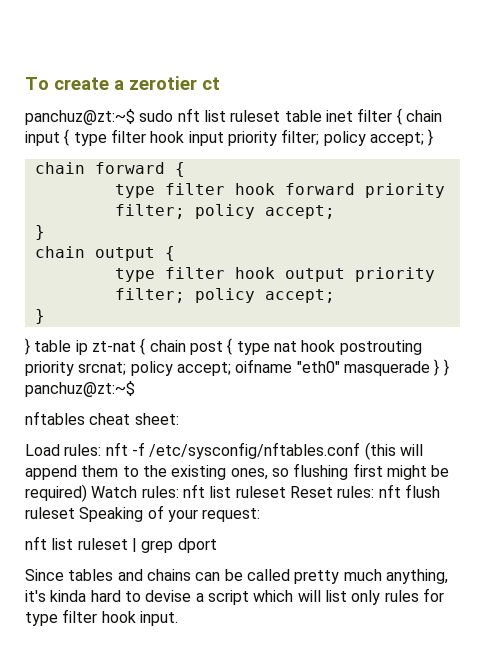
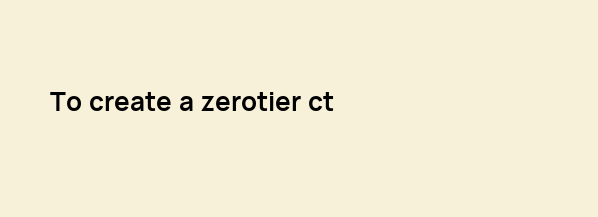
- panchuz@zt:~$ sudo nft list ruleset table inet filter { chain input { type filter hook input priority filter; policy accept; }
- chain forward {
- type filter hook forward priority filter; policy accept;
- }
- chain output {
- type filter hook output priority filter; policy accept;
- }
- } table ip zt-nat { chain post { type nat hook postrouting priority srcnat; policy accept; oifname "eth0" masquerade } } panchuz@zt:~$
- nftables cheat sheet:
- Load rules: nft -f /etc/sysconfig/nftables.conf (this will append them to the existing ones, so flushing first might be required) Watch rules: nft list ruleset Reset rules: nft flush ruleset Speaking of your request:
- nft list ruleset | grep dport
- Since tables and chains can be called pretty much anything, it's kinda hard to devise a script which will list only rules for type filter hook input.

